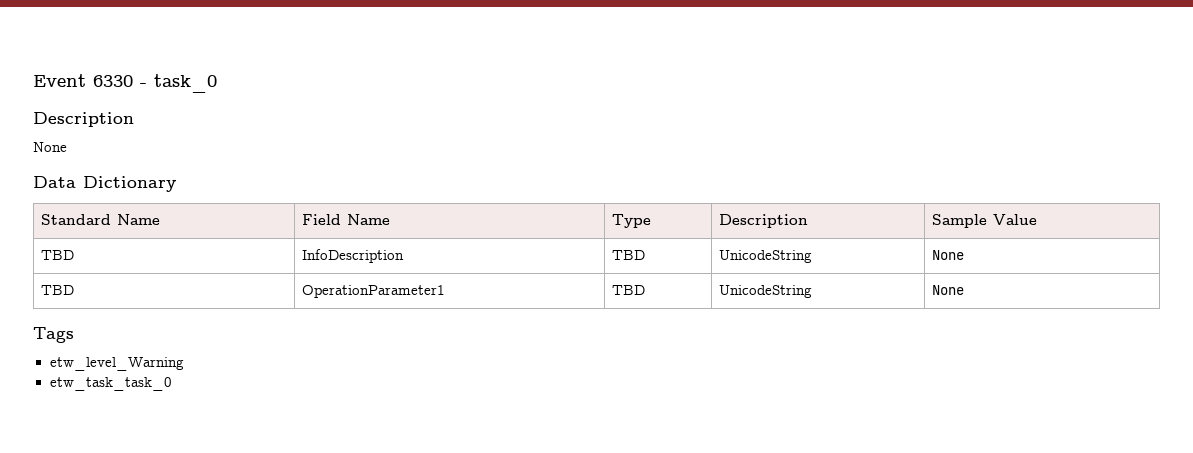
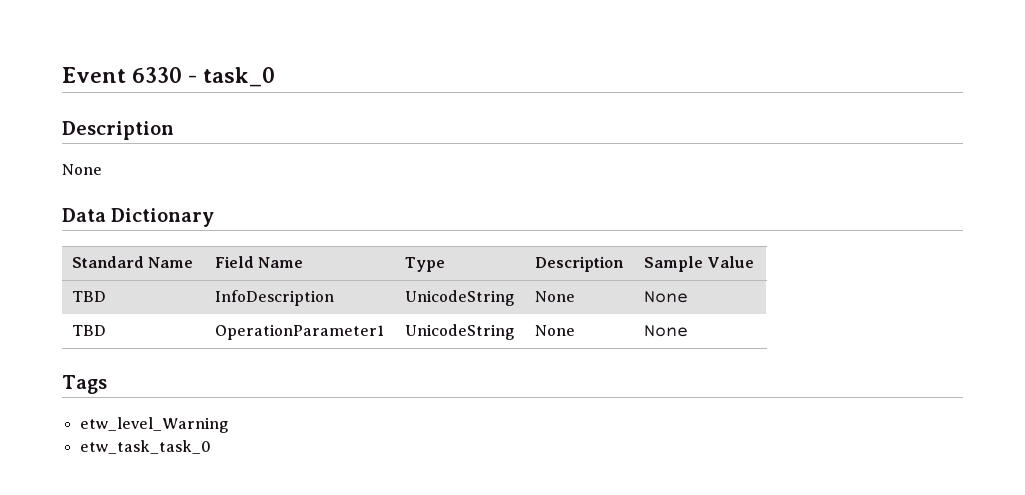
- TBD | InfoDescription | TBD | UnicodeString | None
+ TBD | InfoDescription | UnicodeString | None | None
- TBD | OperationParameter1 | TBD | UnicodeString | None
+ TBD | OperationParameter1 | UnicodeString | None | None

